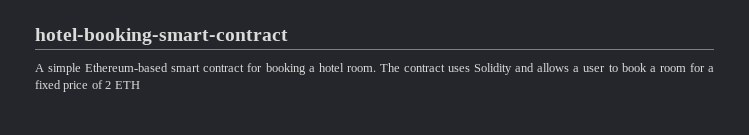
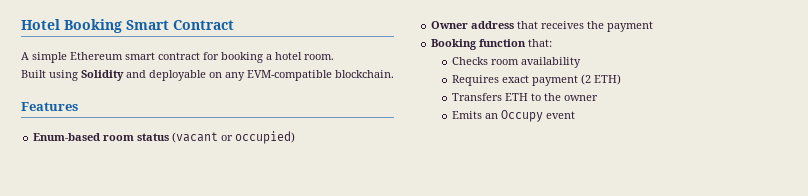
- hotel-booking-smart-contract
+ Hotel Booking Smart Contract
- A simple Ethereum-based smart contract for booking a hotel room. The contract uses Solidity and allows a user to book a room for a fixed price of 2 ETH
+ A simple Ethereum smart contract for booking a hotel room.
+ Built using Solidity and deployable on any EVM-compatible blockchain.
+ Features
+ Enum-based room status (vacant or occupied)
+ Owner address that receives the payment
+ Booking function that:
+ Checks room availability
+ Requires exact payment (2 ETH)
+ Transfers ETH to the owner
+ Emits an Occupy event

